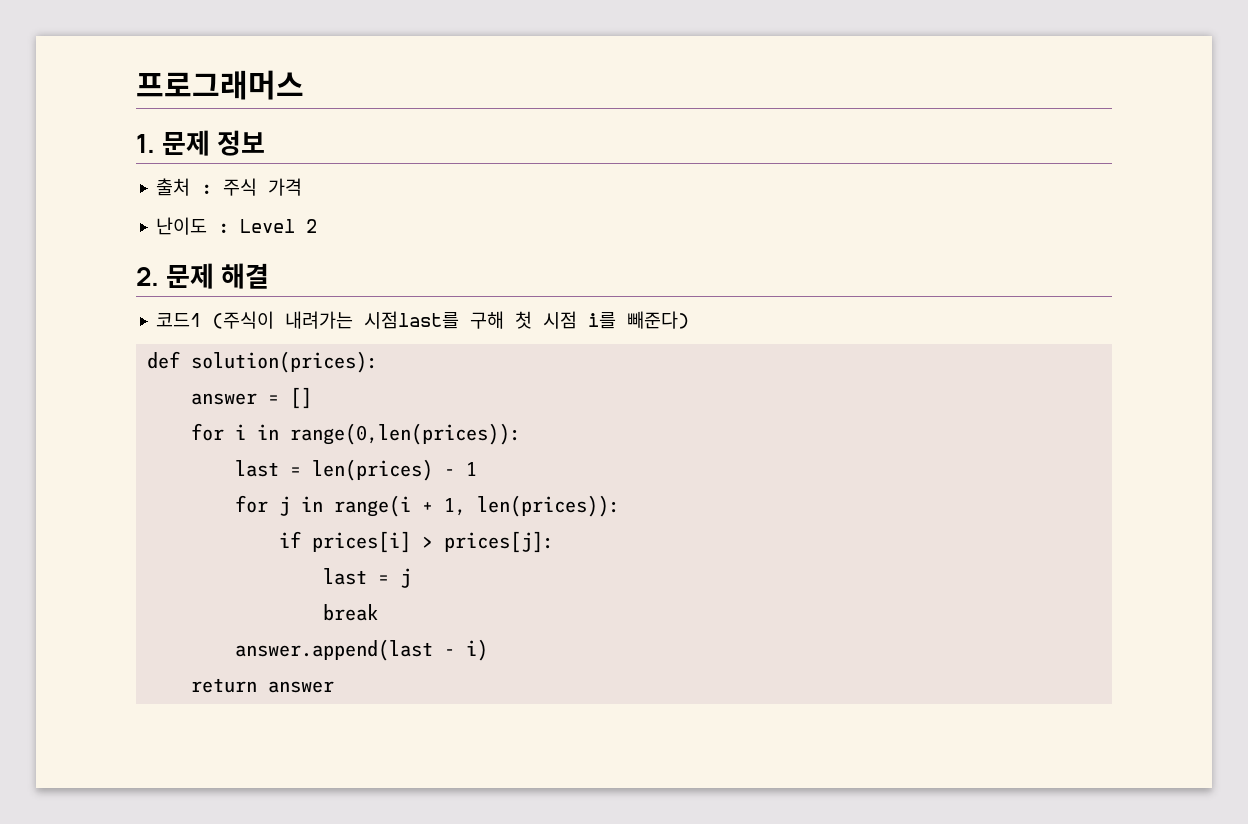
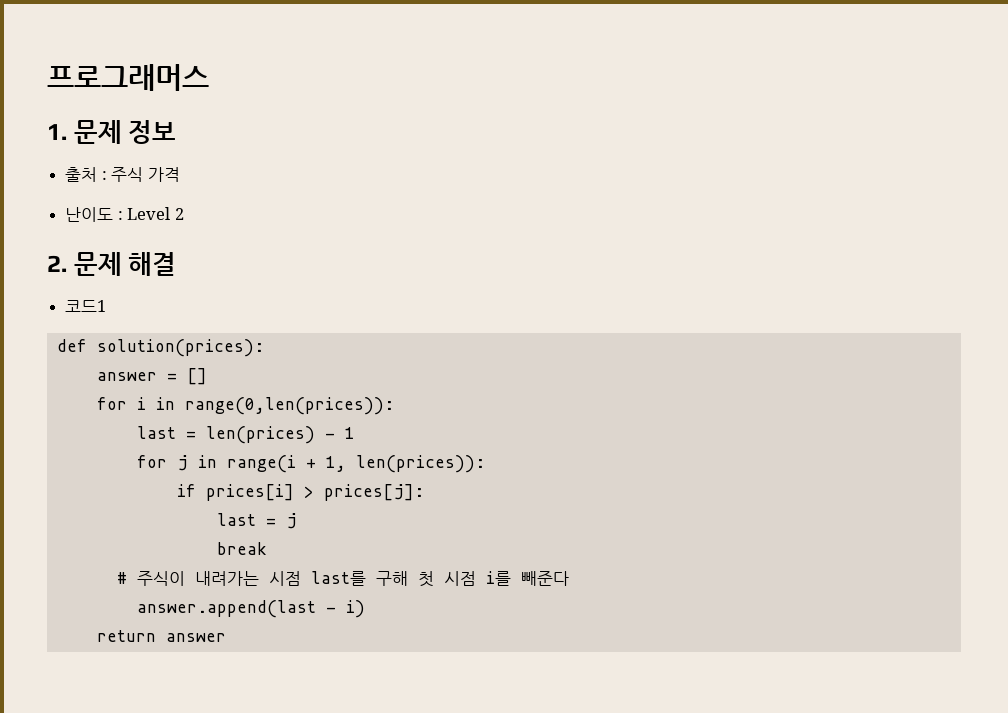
- 코드1 (주식이 내려가는 시점last를 구해 첫 시점 i를 빼준다)
+ 코드1
+ # 주식이 내려가는 시점 last를 구해 첫 시점 i를 빼준다

